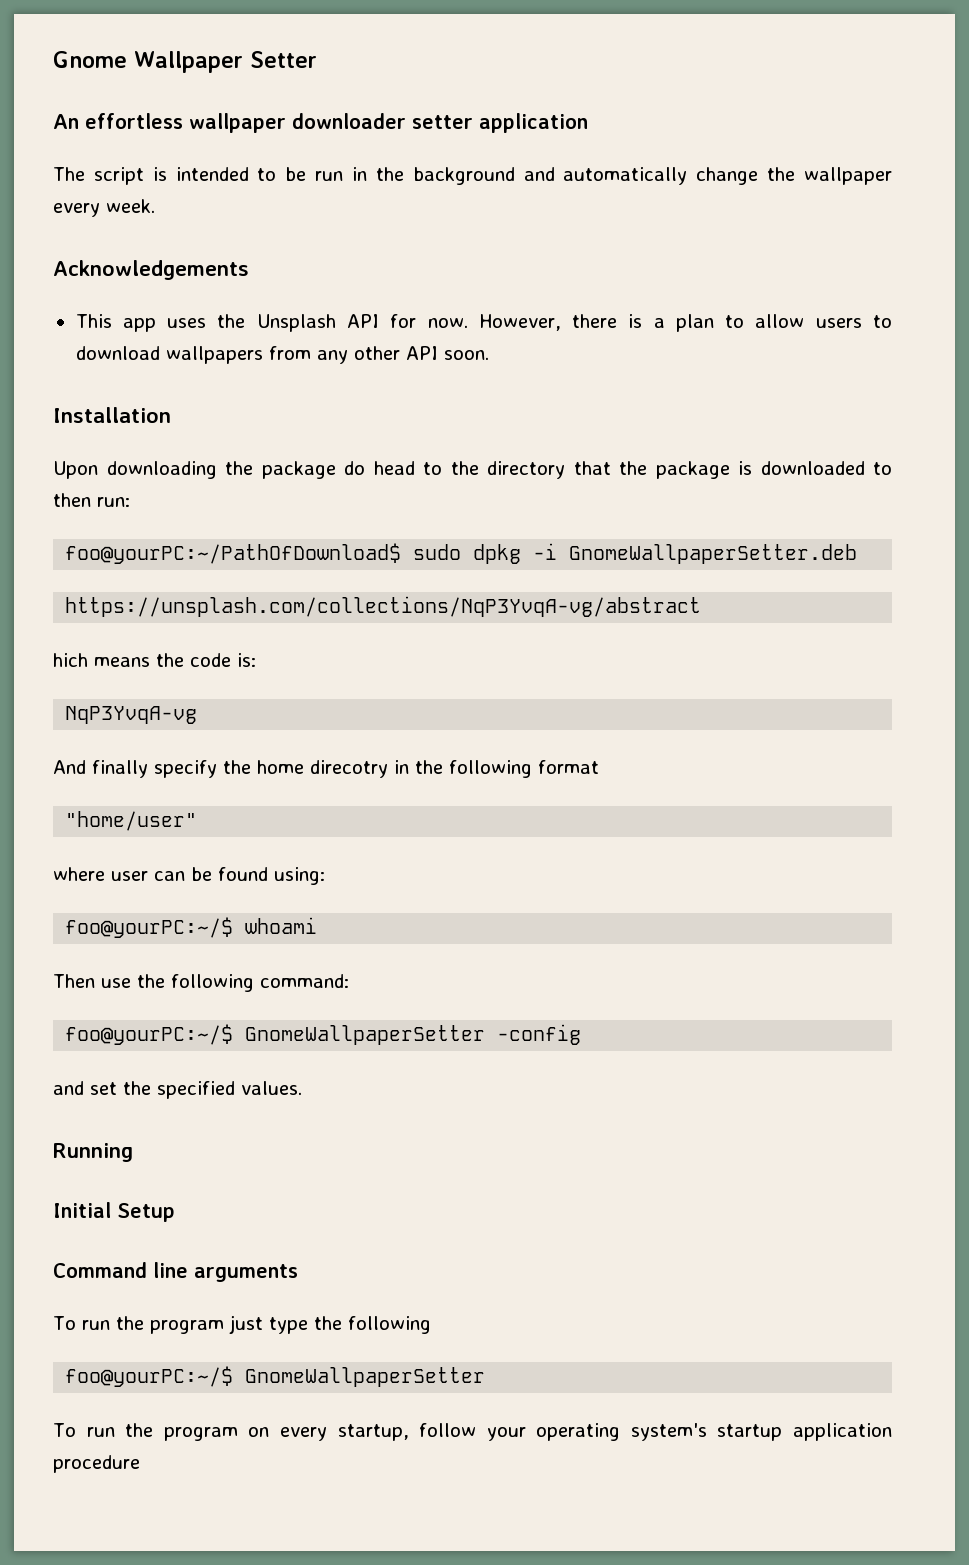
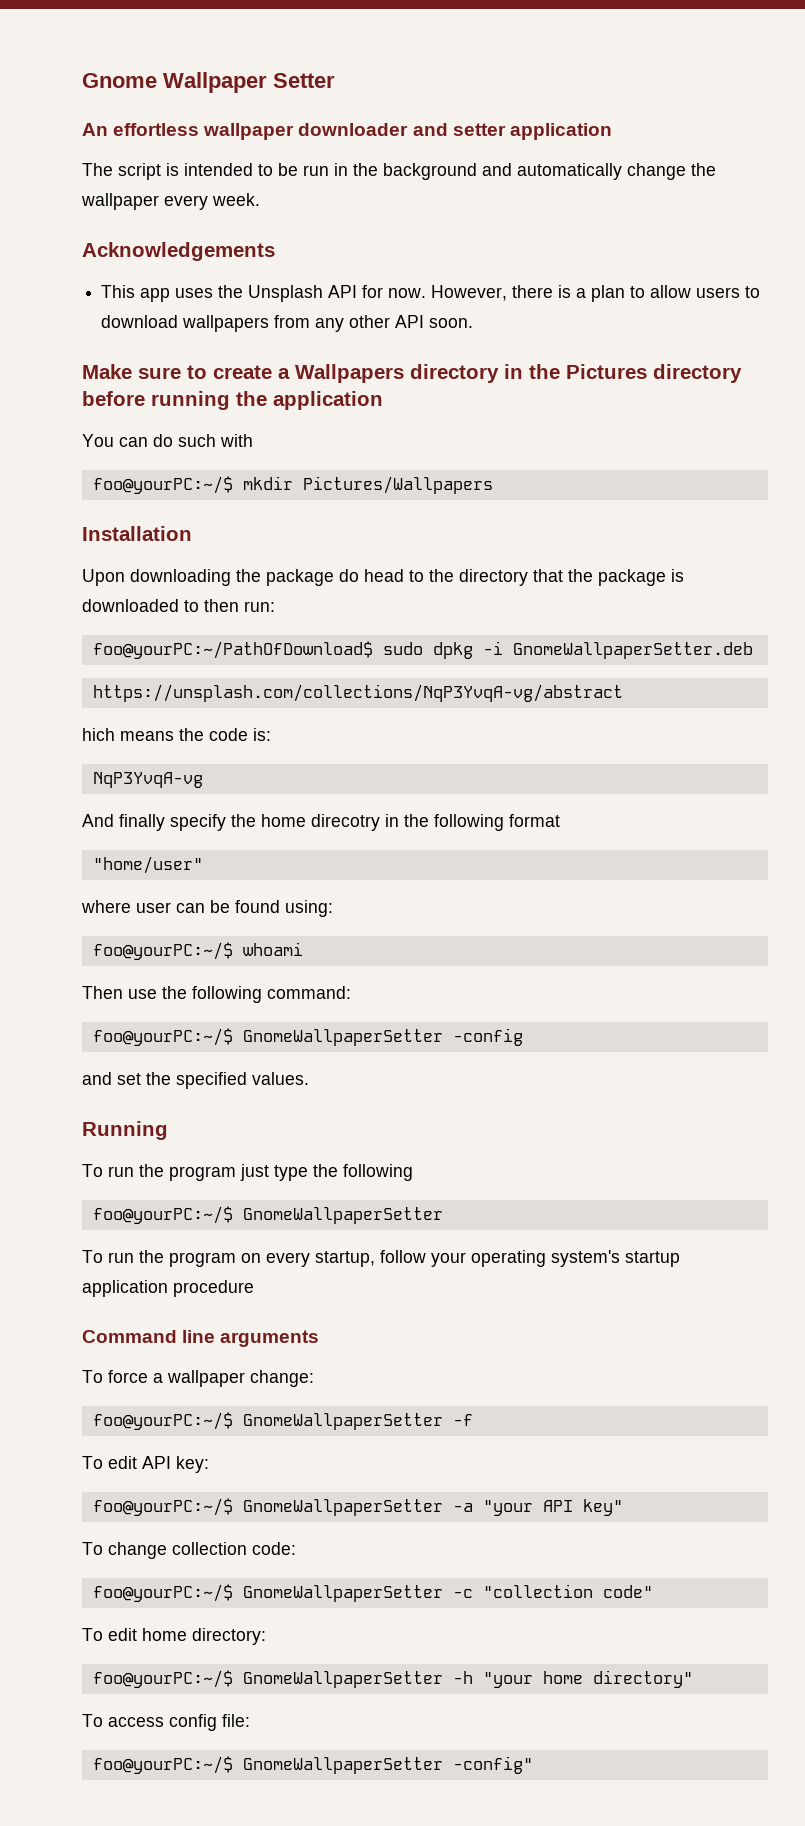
- An effortless wallpaper downloader setter application
+ An effortless wallpaper downloader and setter application
+ Make sure to create a Wallpapers directory in the Pictures directory before running the application
+ You can do such with
+ foo@yourPC:~/$ mkdir Pictures/Wallpapers
- Initial Setup
- Command line arguments
+ Command line arguments
+ To force a wallpaper change:
+ foo@yourPC:~/$ GnomeWallpaperSetter -f
+ To edit API key:
+ foo@yourPC:~/$ GnomeWallpaperSetter -a "your API key"
+ To change collection code:
+ foo@yourPC:~/$ GnomeWallpaperSetter -c "collection code"
+ To edit home directory:
+ foo@yourPC:~/$ GnomeWallpaperSetter -h "your home directory"
+ To access config file:
+ foo@yourPC:~/$ GnomeWallpaperSetter -config"

